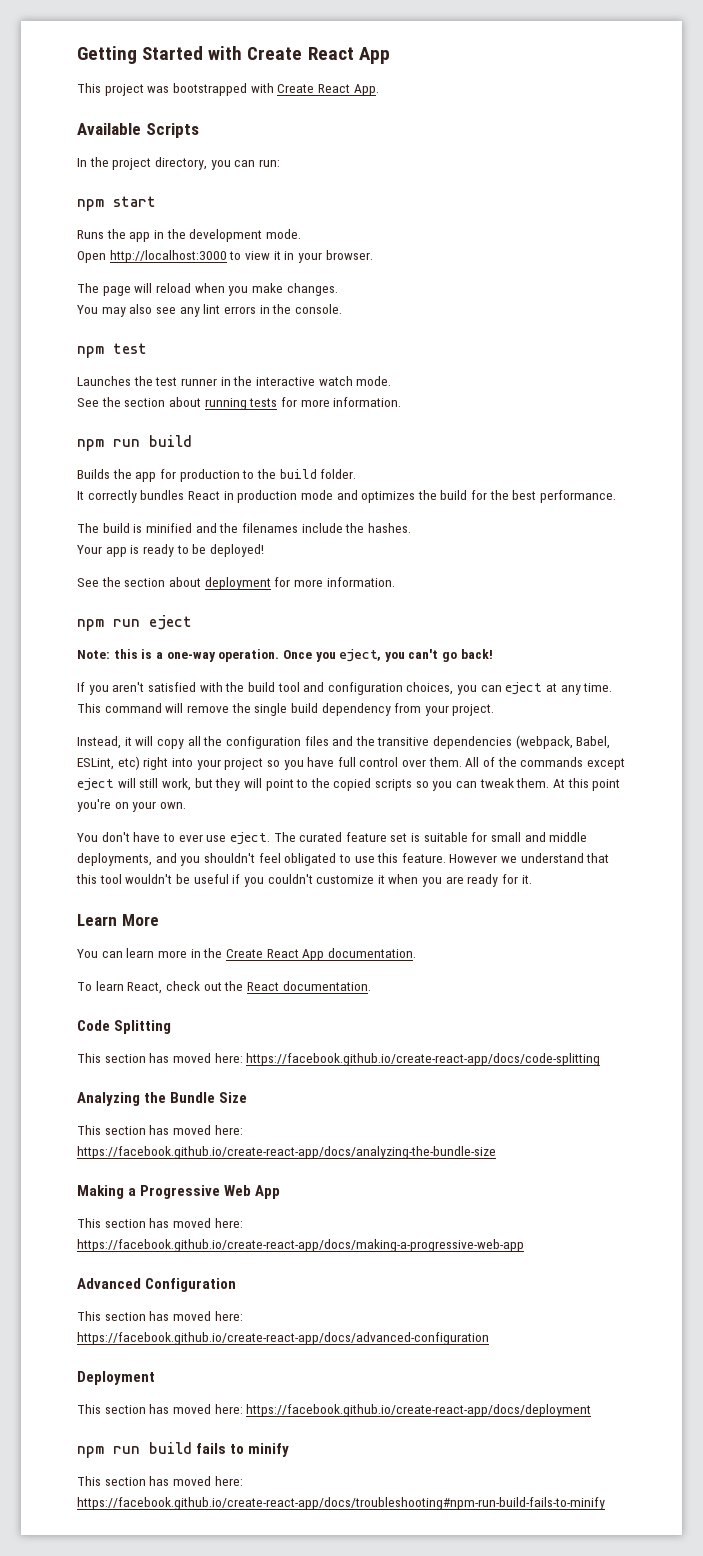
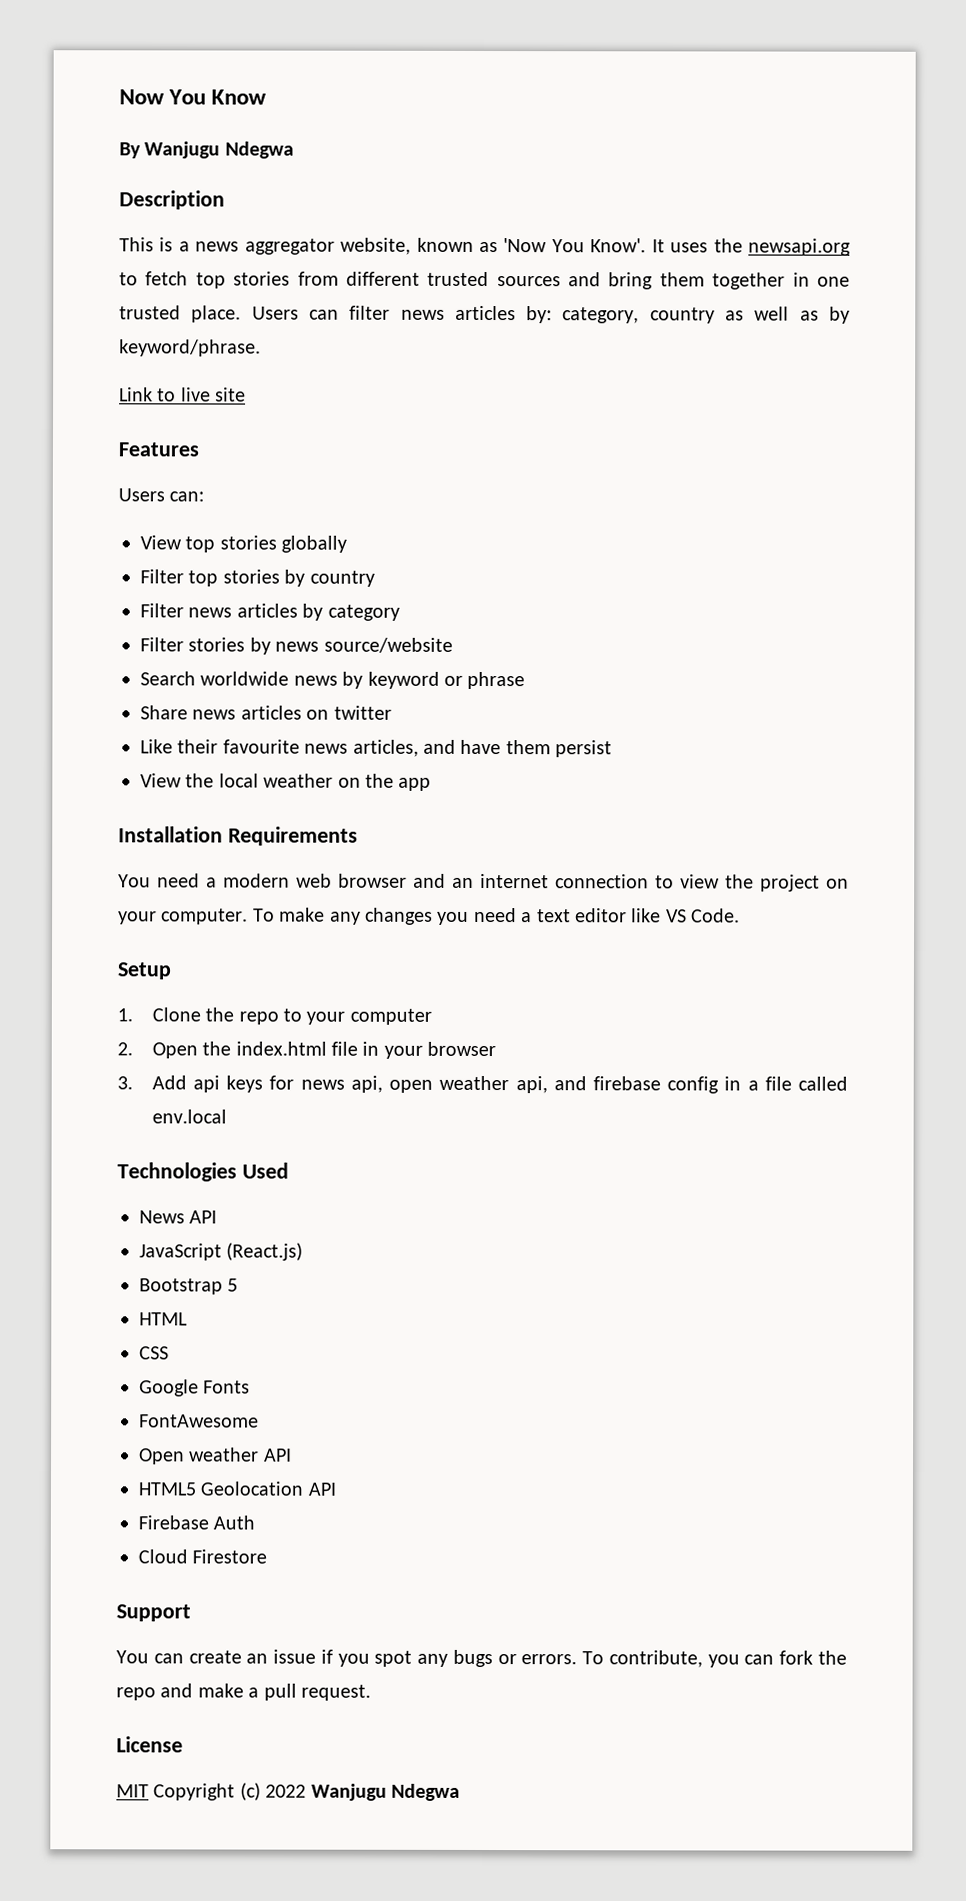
- Getting Started with Create React App
- This project was bootstrapped with Create React App.
- Available Scripts
- In the project directory, you can run:
- npm start
- Runs the app in the development mode.
- Open http://localhost:3000 to view it in your browser.
- The page will reload when you make changes.
- You may also see any lint errors in the console.
- npm test
- Launches the test runner in the interactive watch mode.
- See the section about running tests for more information.
- npm run build
- Builds the app for production to the build folder.
- It correctly bundles React in production mode and optimizes the build for the best performance.
- The build is minified and the filenames include the hashes.
- Your app is ready to be deployed!
- See the section about deployment for more information.
- npm run eject
- Note: this is a one-way operation. Once you eject, you can't go back!
- If you aren't satisfied with the build tool and configuration choices, you can eject at any time. This command will remove the single build dependency from your project.
- Instead, it will copy all the configuration files and the transitive dependencies (webpack, Babel, ESLint, etc) right into your project so you have full control over them. All of the commands except eject will still work, but they will point to the copied scripts so you can tweak them. At this point you're on your own.
- You don't have to ever use eject. The curated feature set is suitable for small and middle deployments, and you shouldn't feel obligated to use this feature. However we understand that this tool wouldn't be useful if you couldn't customize it when you are ready for it.
- Learn More
- You can learn more in the Create React App documentation.
- To learn React, check out the React documentation.
- Code Splitting
- This section has moved here: https://facebook.github.io/create-react-app/docs/code-splitting
- Analyzing the Bundle Size
- This section has moved here: https://facebook.github.io/create-react-app/docs/analyzing-the-bundle-size
- Making a Progressive Web App
- This section has moved here: https://facebook.github.io/create-react-app/docs/making-a-progressive-web-app
- Advanced Configuration
- This section has moved here: https://facebook.github.io/create-react-app/docs/advanced-configuration
- Deployment
- This section has moved here: https://facebook.github.io/create-react-app/docs/deployment
- npm run build fails to minify
- This section has moved here: https://facebook.github.io/create-react-app/docs/troubleshooting#npm-run-build-fails-to-minify
+ Now You Know
+ By Wanjugu Ndegwa
+ Description
+ This is a news aggregator website, known as 'Now You Know'. It uses the newsapi.org to fetch top stories from different trusted sources and bring them together in one trusted place. Users can filter news articles by: category, country as well as by keyword/phrase.
+ Link to live site
+ Features
+ Users can:
+ View top stories globally
+ Filter top stories by country
+ Filter news articles by category
+ Filter stories by news source/website
+ Search worldwide news by keyword or phrase
+ Share news articles on twitter
+ Like their favourite news articles, and have them persist
+ View the local weather on the app
+ Installation Requirements
+ You need a modern web browser and an internet connection to view the project on your computer. To make any changes you need a text editor like VS Code.
+ Setup
+ 1. Clone the repo to your computer
+ 2. Open the index.html file in your browser
+ 3. Add api keys for news api, open weather api, and firebase config in a file called env.local
+ Technologies Used
+ News API
+ JavaScript (React.js)
+ Bootstrap 5
+ HTML
+ CSS
+ Google Fonts
+ FontAwesome
+ Open weather API
+ HTML5 Geolocation API
+ Firebase Auth
+ Cloud Firestore
+ Support
+ You can create an issue if you spot any bugs or errors. To contribute, you can fork the repo and make a pull request.
+ License
+ MIT Copyright (c) 2022 Wanjugu Ndegwa

